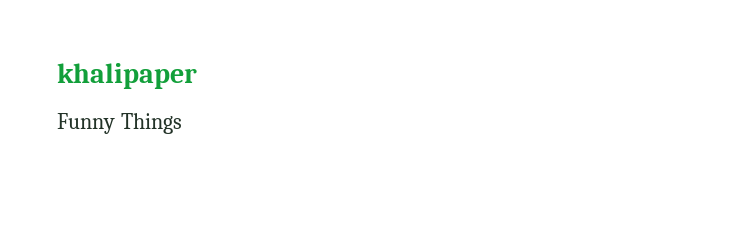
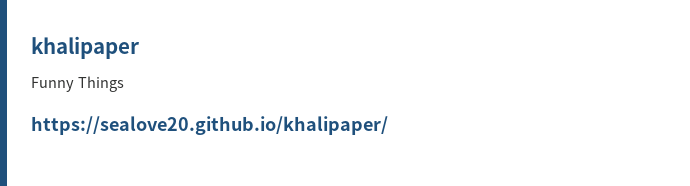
+ https://sealove20.github.io/khalipaper/

